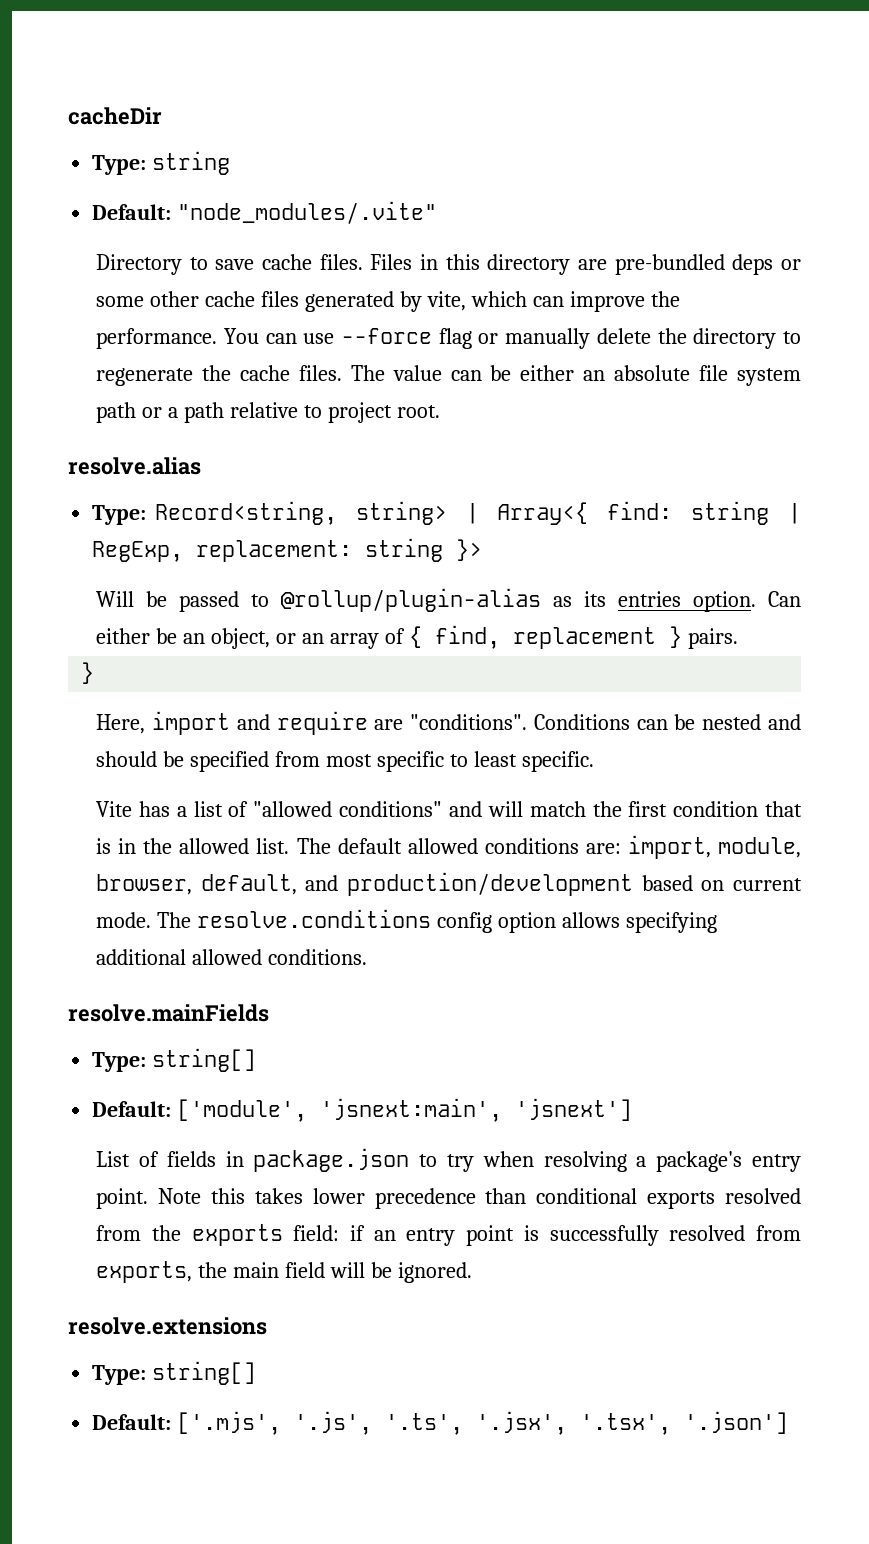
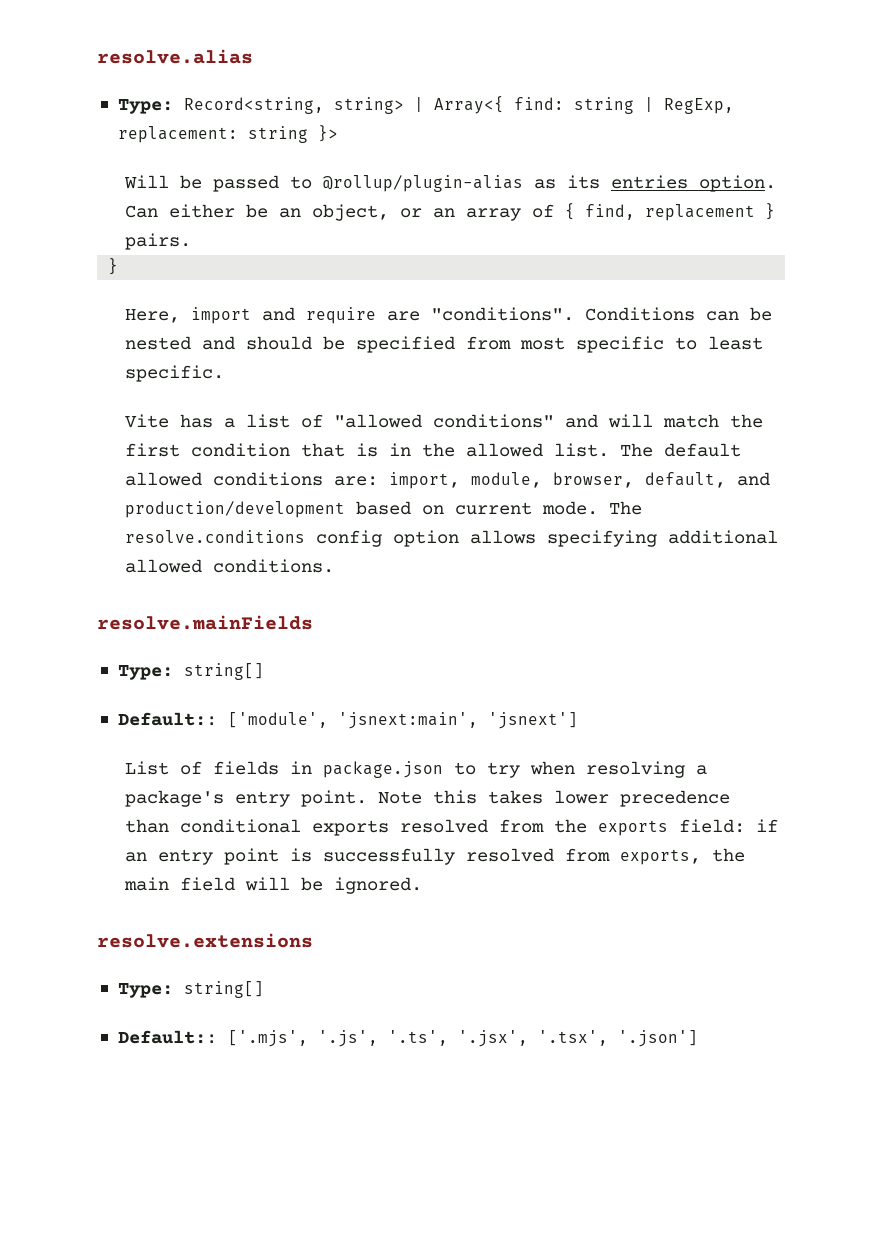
- cacheDir
- Type: string
- Default: "node_modules/.vite"
- Directory to save cache files. Files in this directory are pre-bundled deps or some other cache files generated by vite, which can improve the performance. You can use --force flag or manually delete the directory to regenerate the cache files. The value can be either an absolute file system path or a path relative to project root.
- Default: ['module', 'jsnext:main', 'jsnext']
+ Default:: ['module', 'jsnext:main', 'jsnext']
- Default: ['.mjs', '.js', '.ts', '.jsx', '.tsx', '.json']
+ Default:: ['.mjs', '.js', '.ts', '.jsx', '.tsx', '.json']

